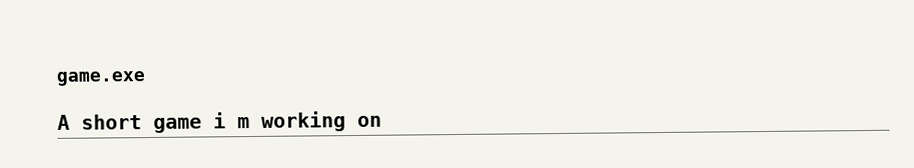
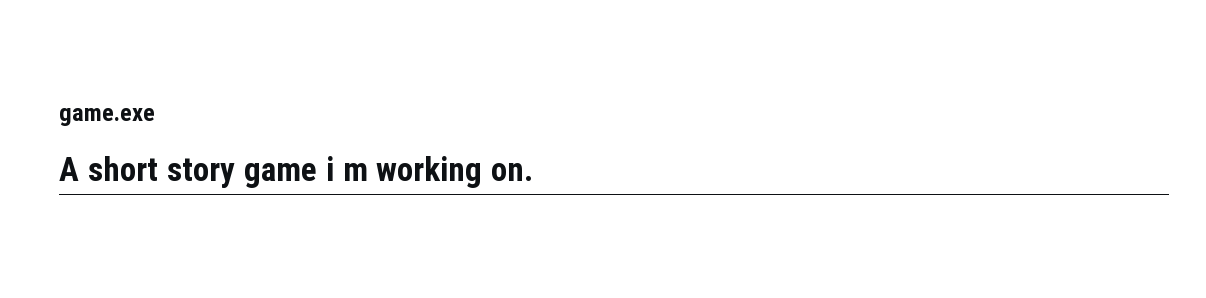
- A short game i m working on
+ A short story game i m working on.

